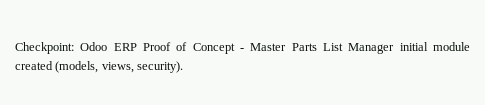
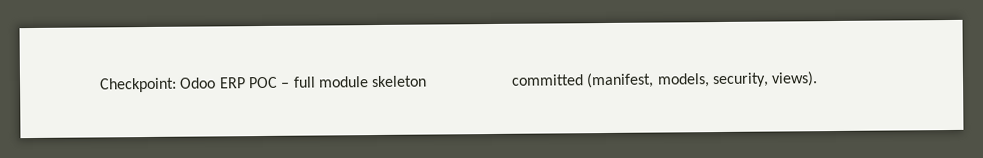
- Checkpoint: Odoo ERP Proof of Concept - Master Parts List Manager initial module created (models, views, security).
+ Checkpoint: Odoo ERP POC – full module skeleton committed (manifest, models, security, views).

